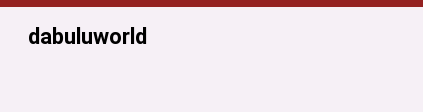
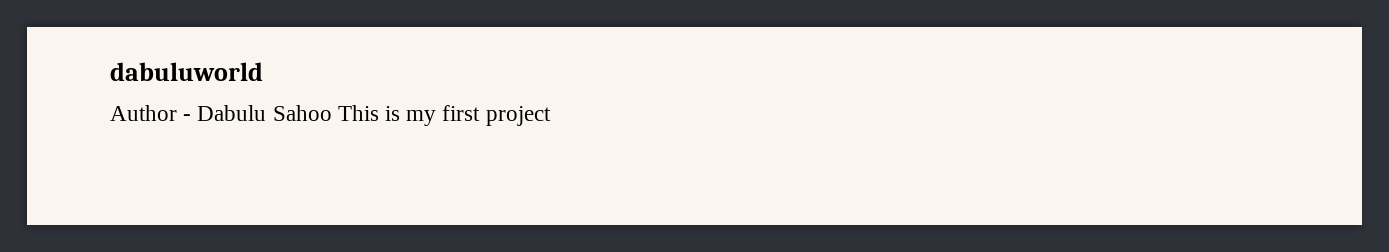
+ Author - Dabulu Sahoo This is my first project

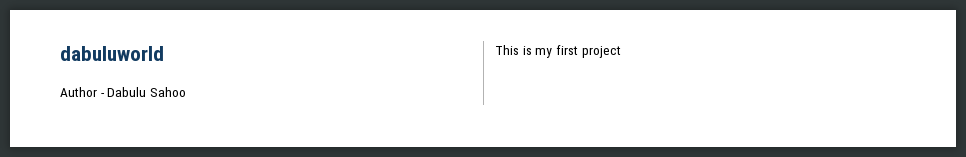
- Author - Dabulu Sahoo This is my first project
+ Author - Dabulu Sahoo
+ This is my first project

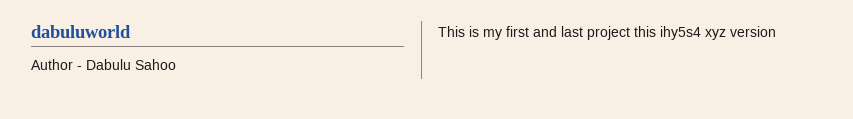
- This is my first project
+ This is my first and last project this ihy5s4 xyz version

